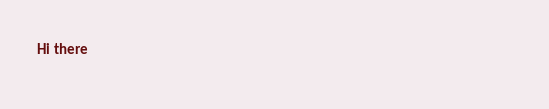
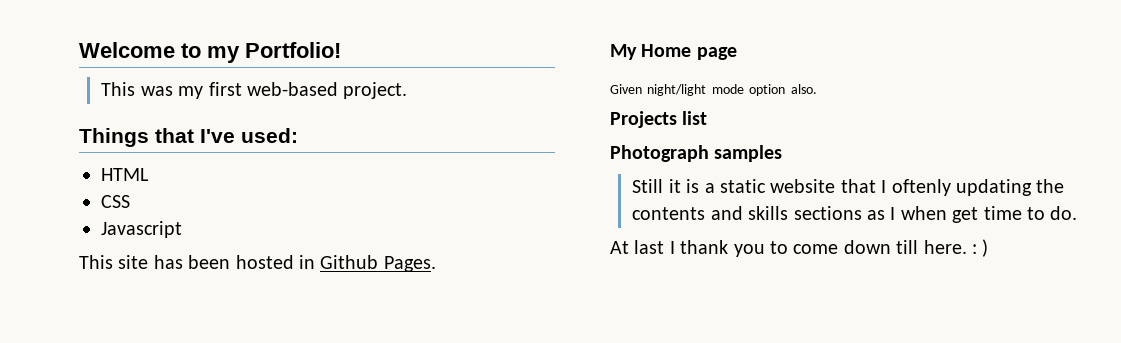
- Hi there
+ Welcome to my Portfolio!
+ This was my first web-based project.
+ Things that I've used:
+ HTML
+ CSS
+ Javascript
+ This site has been hosted in Github Pages.
+ My Home page
+ Given night/light mode option also.
+ Projects list
+ Photograph samples
+ Still it is a static website that I oftenly updating the contents and skills sections as I when get time to do.
+ At last I thank you to come down till here. : )

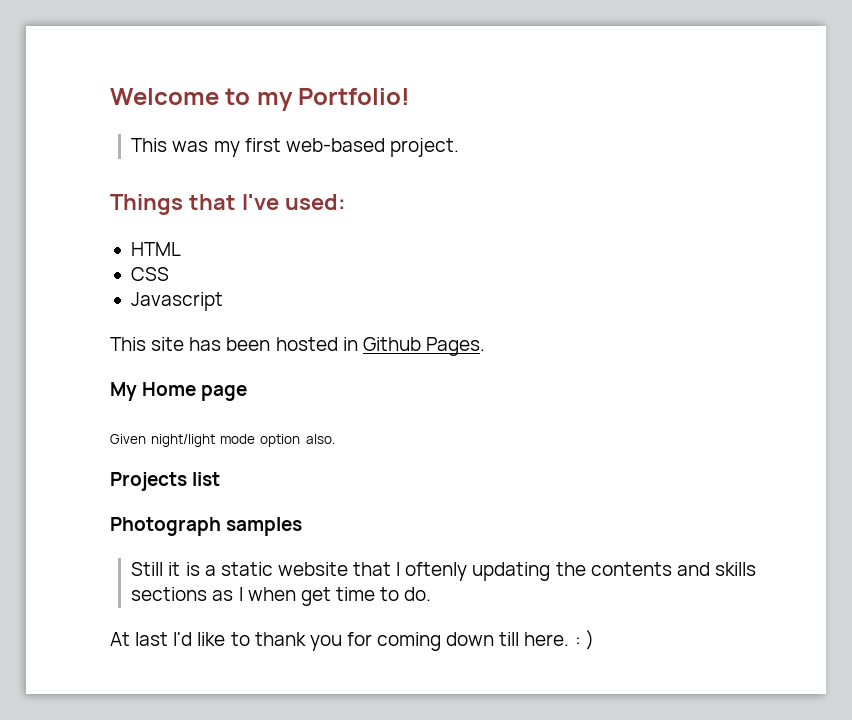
- At last I thank you to come down till here. : )
+ At last I'd like to thank you for coming down till here. : )

